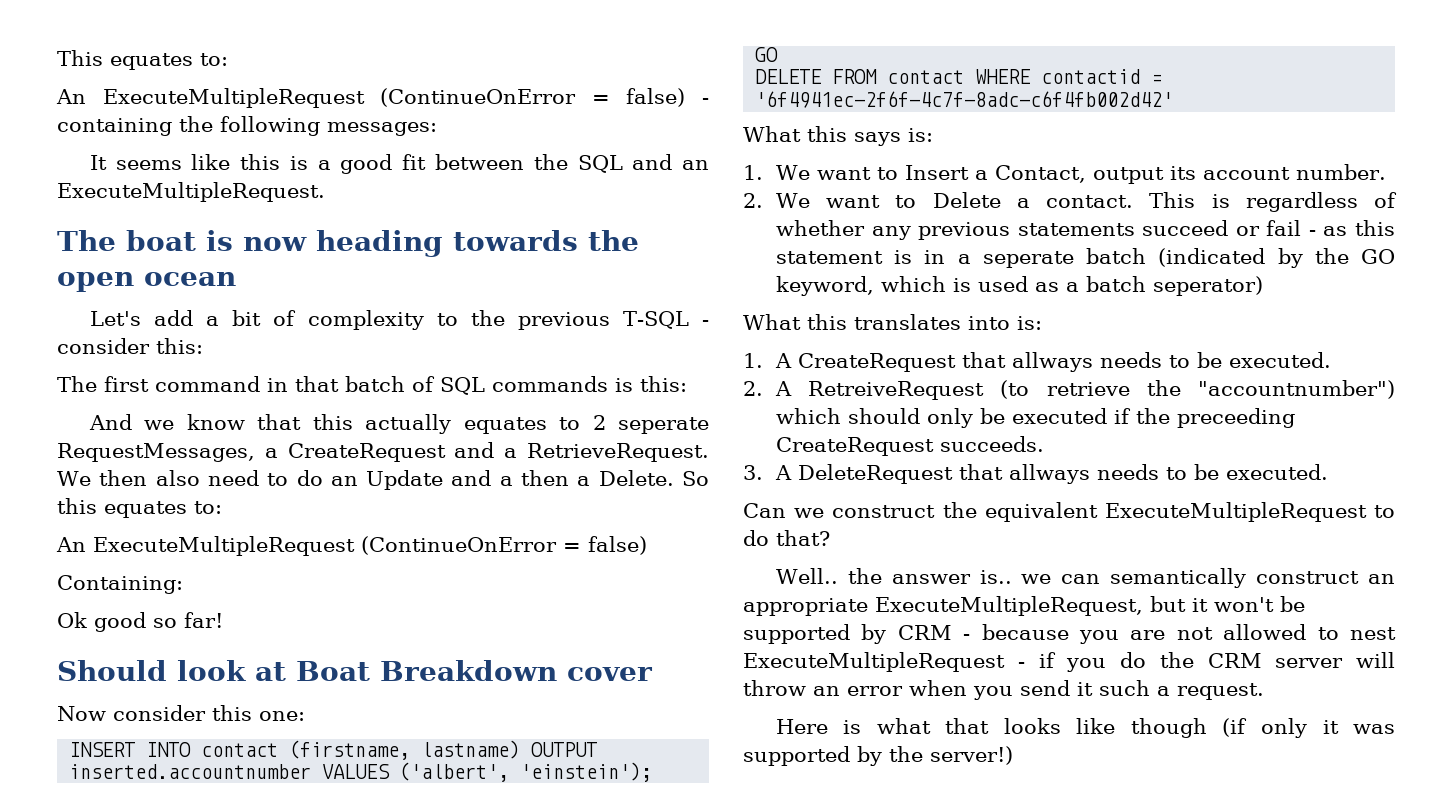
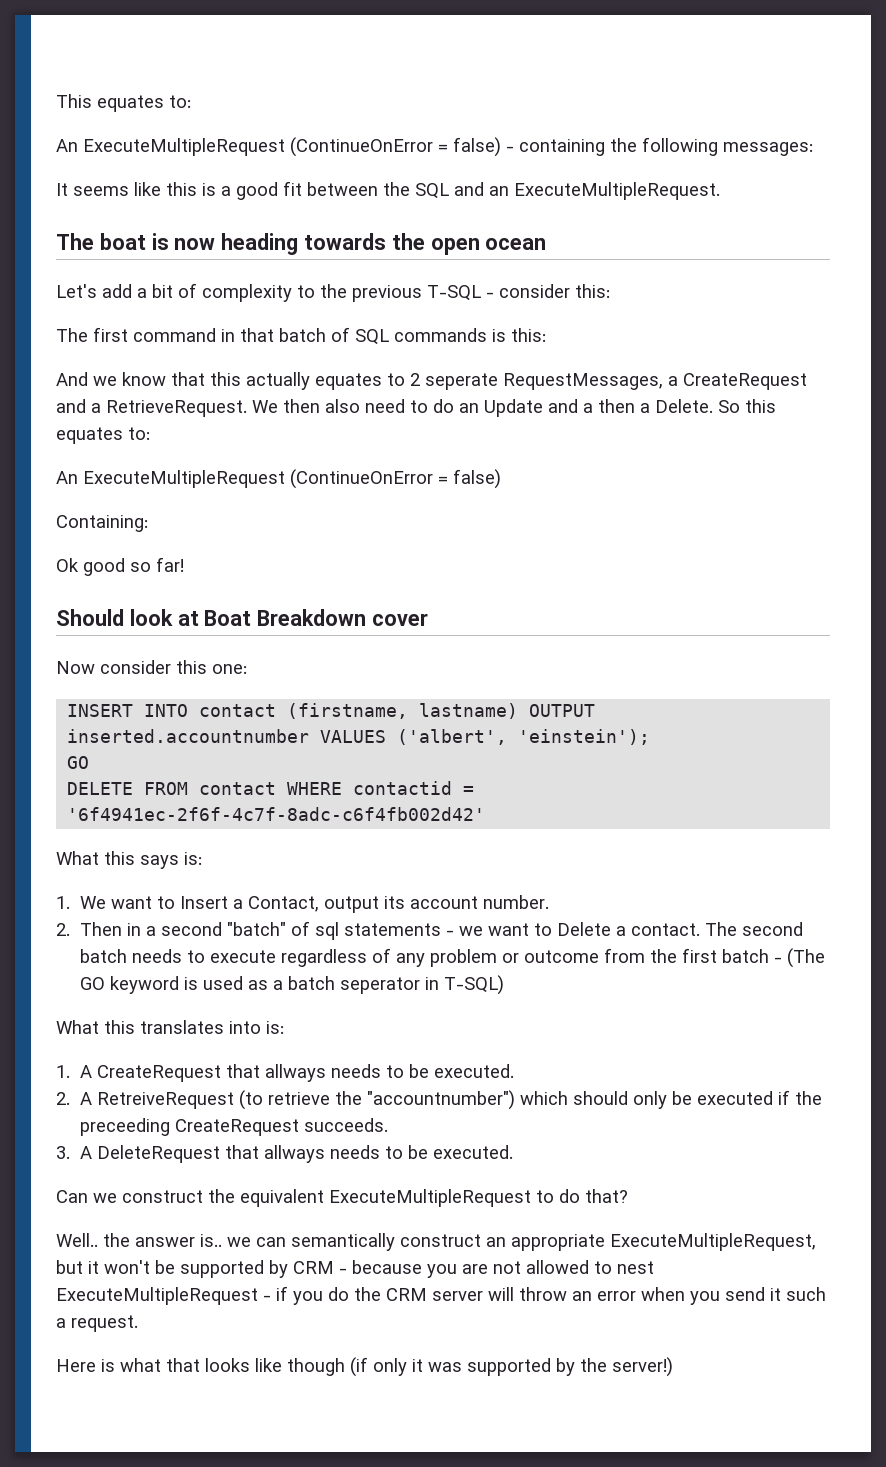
- 2. We want to Delete a contact.
+ 2. Then in a second "batch" of sql statements - we want to Delete a contact.
- This is regardless of whether any previous statements succeed or fail - as this statement is in a seperate batch (indicated by the GO keyword, which is used as a batch seperator)
+ The second batch needs to execute regardless of any problem or outcome from the first batch - (The GO keyword is used as a batch seperator in T-SQL)

